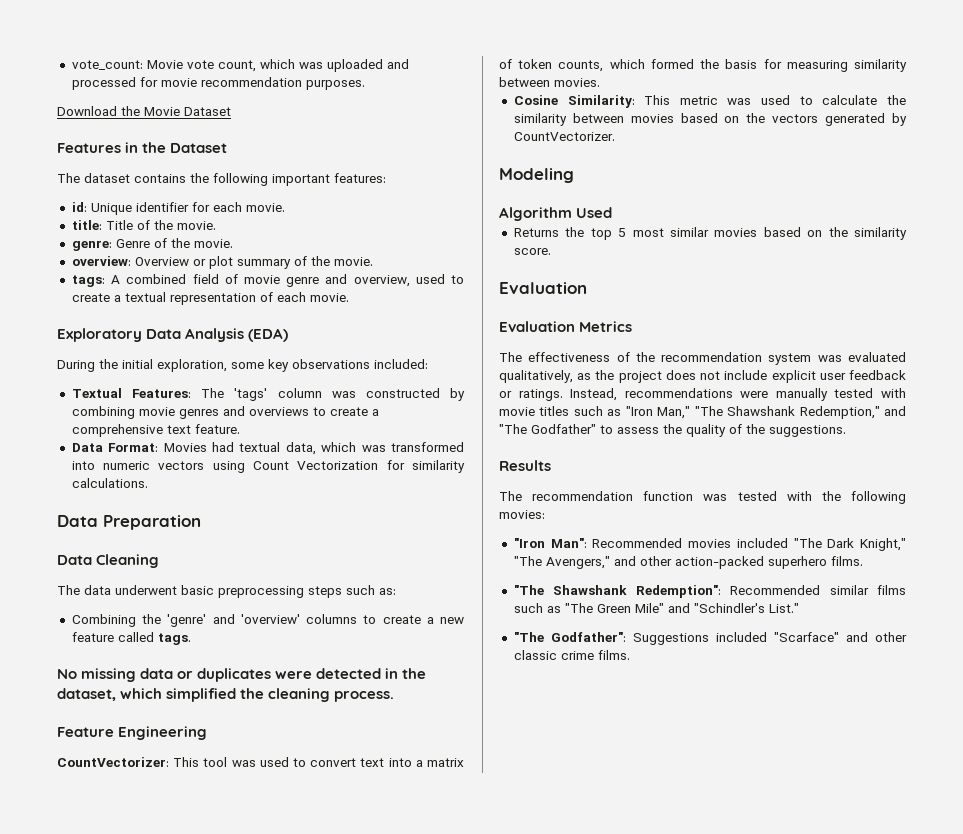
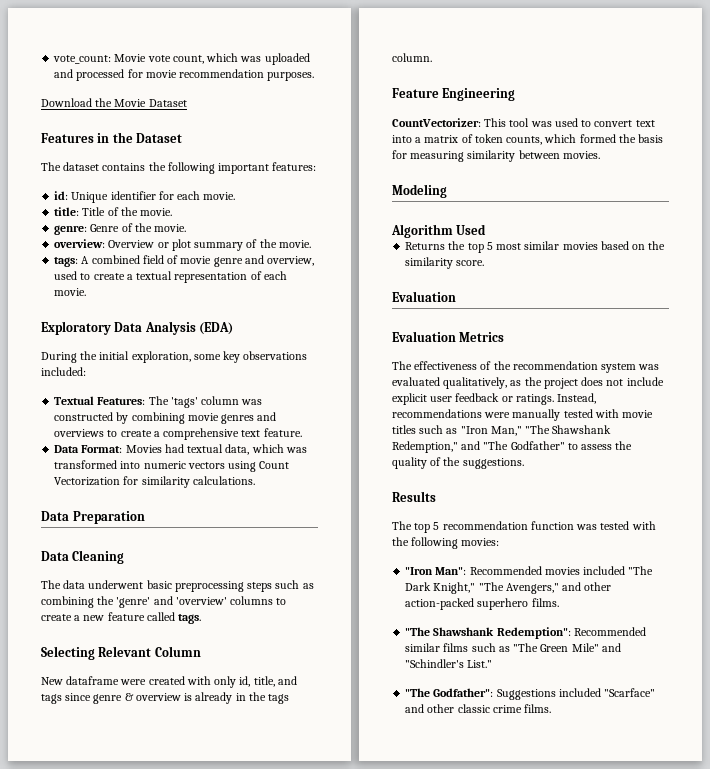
- The data underwent basic preprocessing steps such as:
- Combining the 'genre' and 'overview' columns to create a new feature called tags.
+ The data underwent basic preprocessing steps such as combining the 'genre' and 'overview' columns to create a new feature called tags.
- No missing data or duplicates were detected in the dataset, which simplified the cleaning process.
+ Selecting Relevant Column
+ New dataframe were created with only id, title, and tags since genre & overview is already in the tags column.
- Cosine Similarity: This metric was used to calculate the similarity between movies based on the vectors generated by CountVectorizer.
- The recommendation function was tested with the following movies:
+ The top 5 recommendation function was tested with the following movies:

